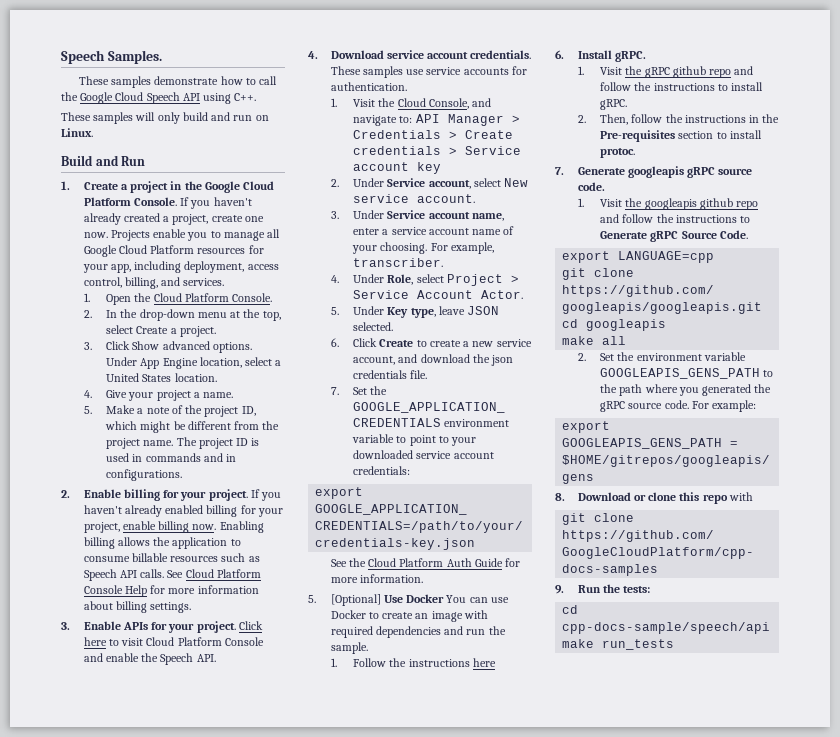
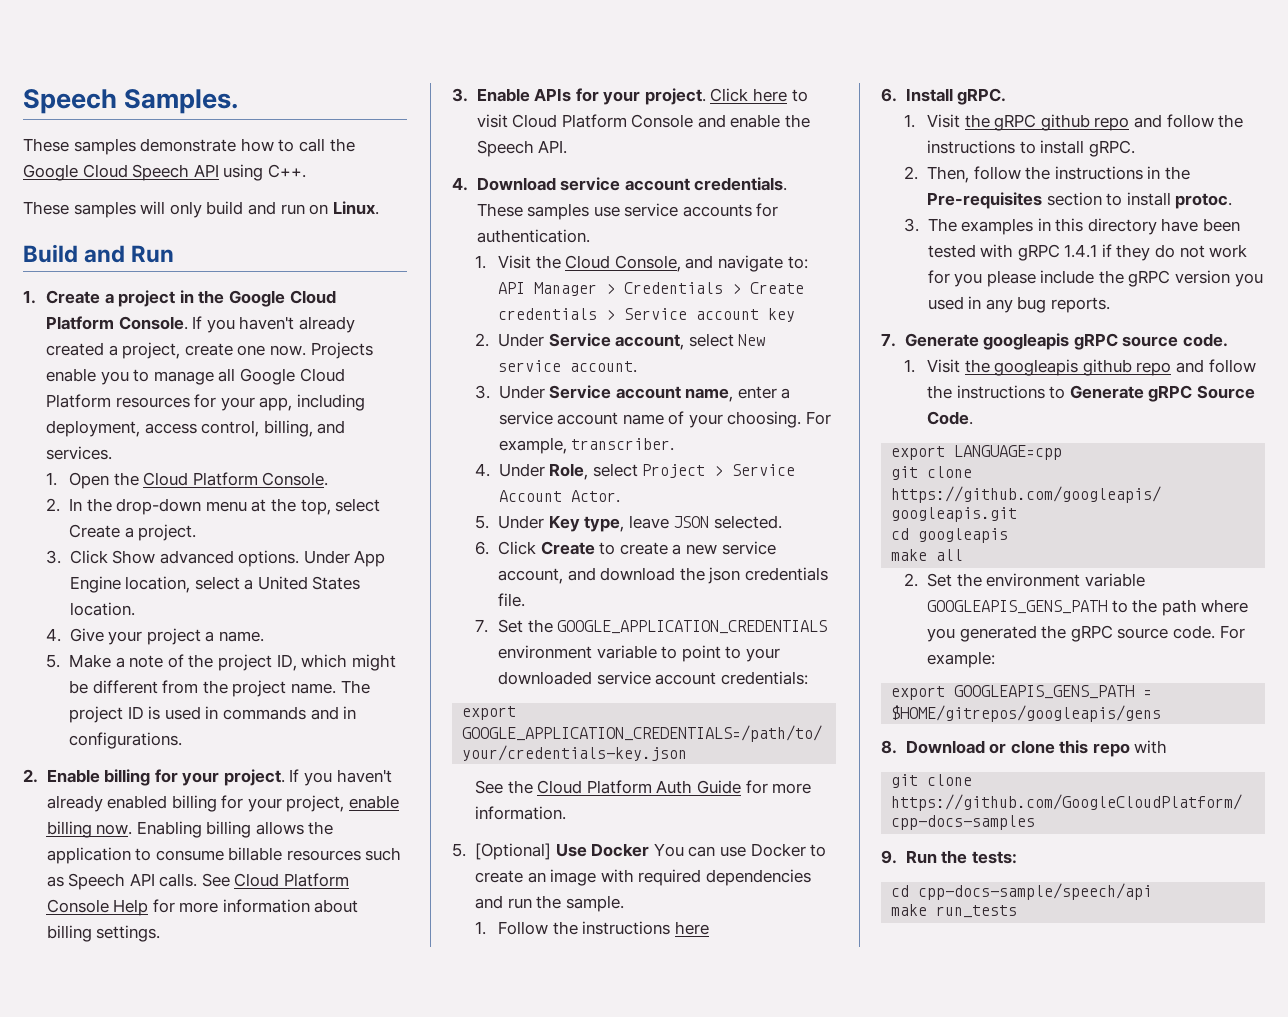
+ 3. The examples in this directory have been tested with gRPC 1.4.1 if they do not work for you please include the gRPC version you used in any bug reports.

